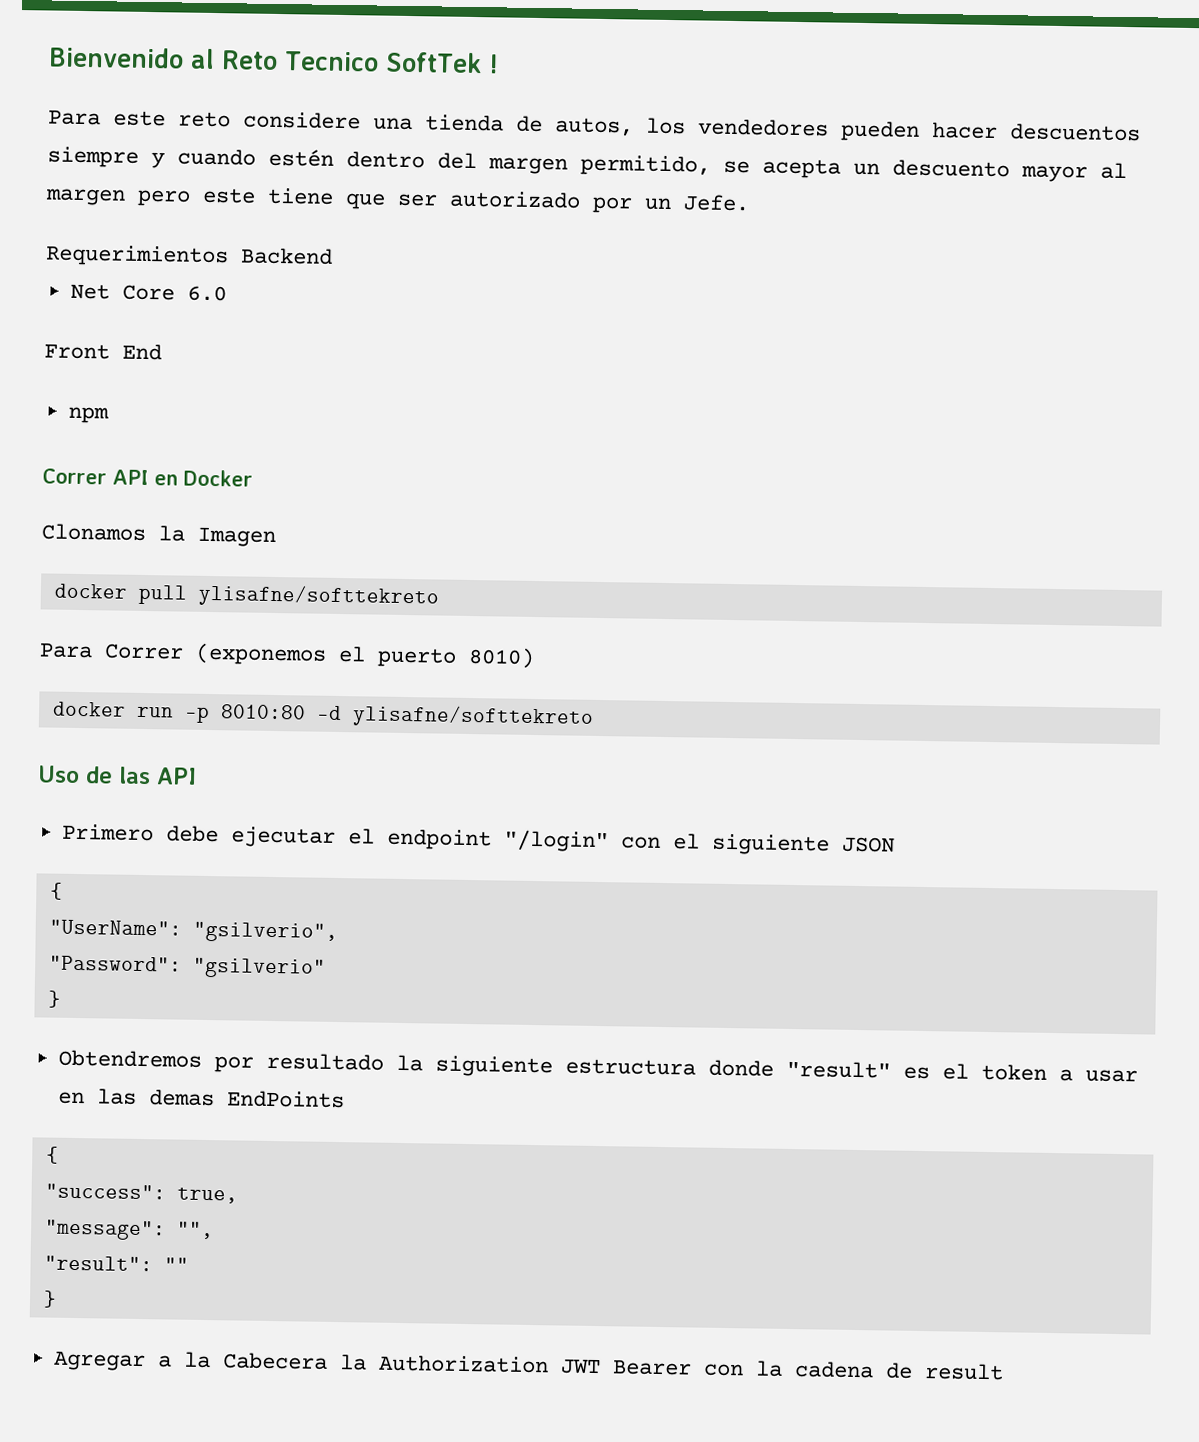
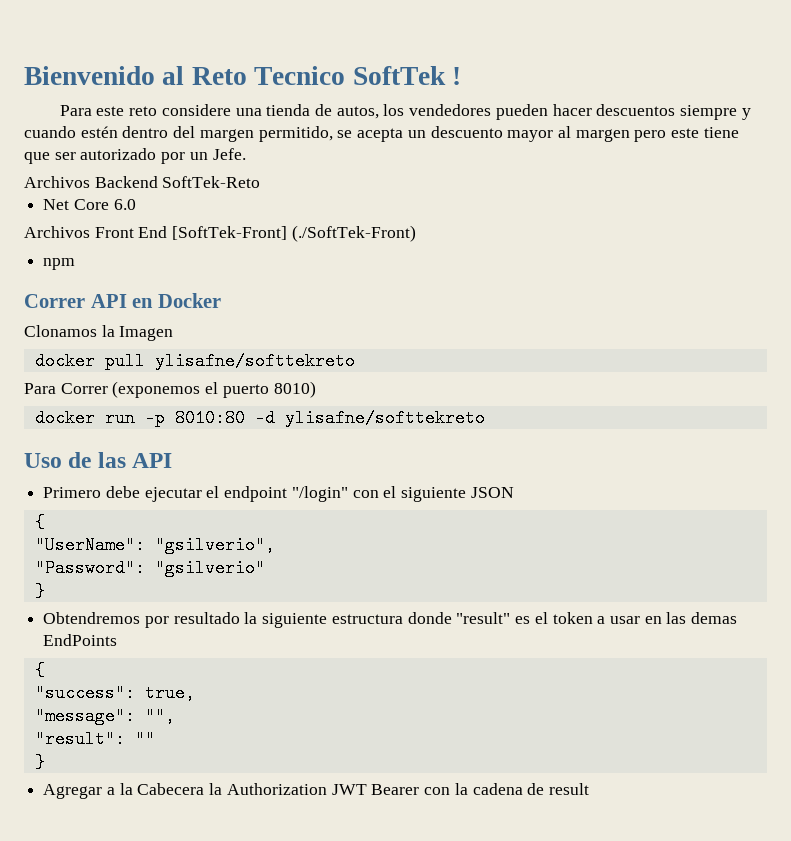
- Requerimientos Backend
+ Archivos Backend SoftTek-Reto
- Front End
+ Archivos Front End [SoftTek-Front] (./SoftTek-Front)

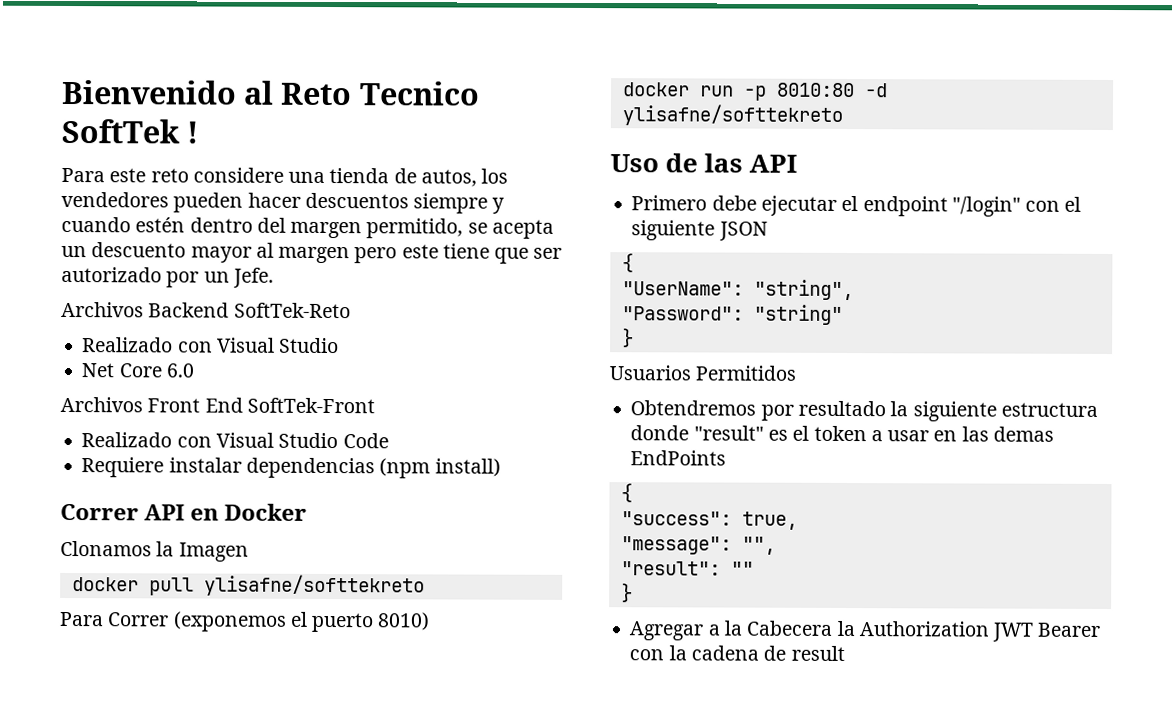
  Archivos Backend SoftTek-Reto
+ Realizado con Visual Studio
- Archivos Front End [SoftTek-Front] (./SoftTek-Front)
- npm
+ Archivos Front End SoftTek-Front
+ Realizado con Visual Studio Code
+ Requiere instalar dependencias (npm install)
- "UserName": "gsilverio",
+ "UserName": "string",
- "Password": "gsilverio"
+ "Password": "string"
  }
+ Usuarios Permitidos

